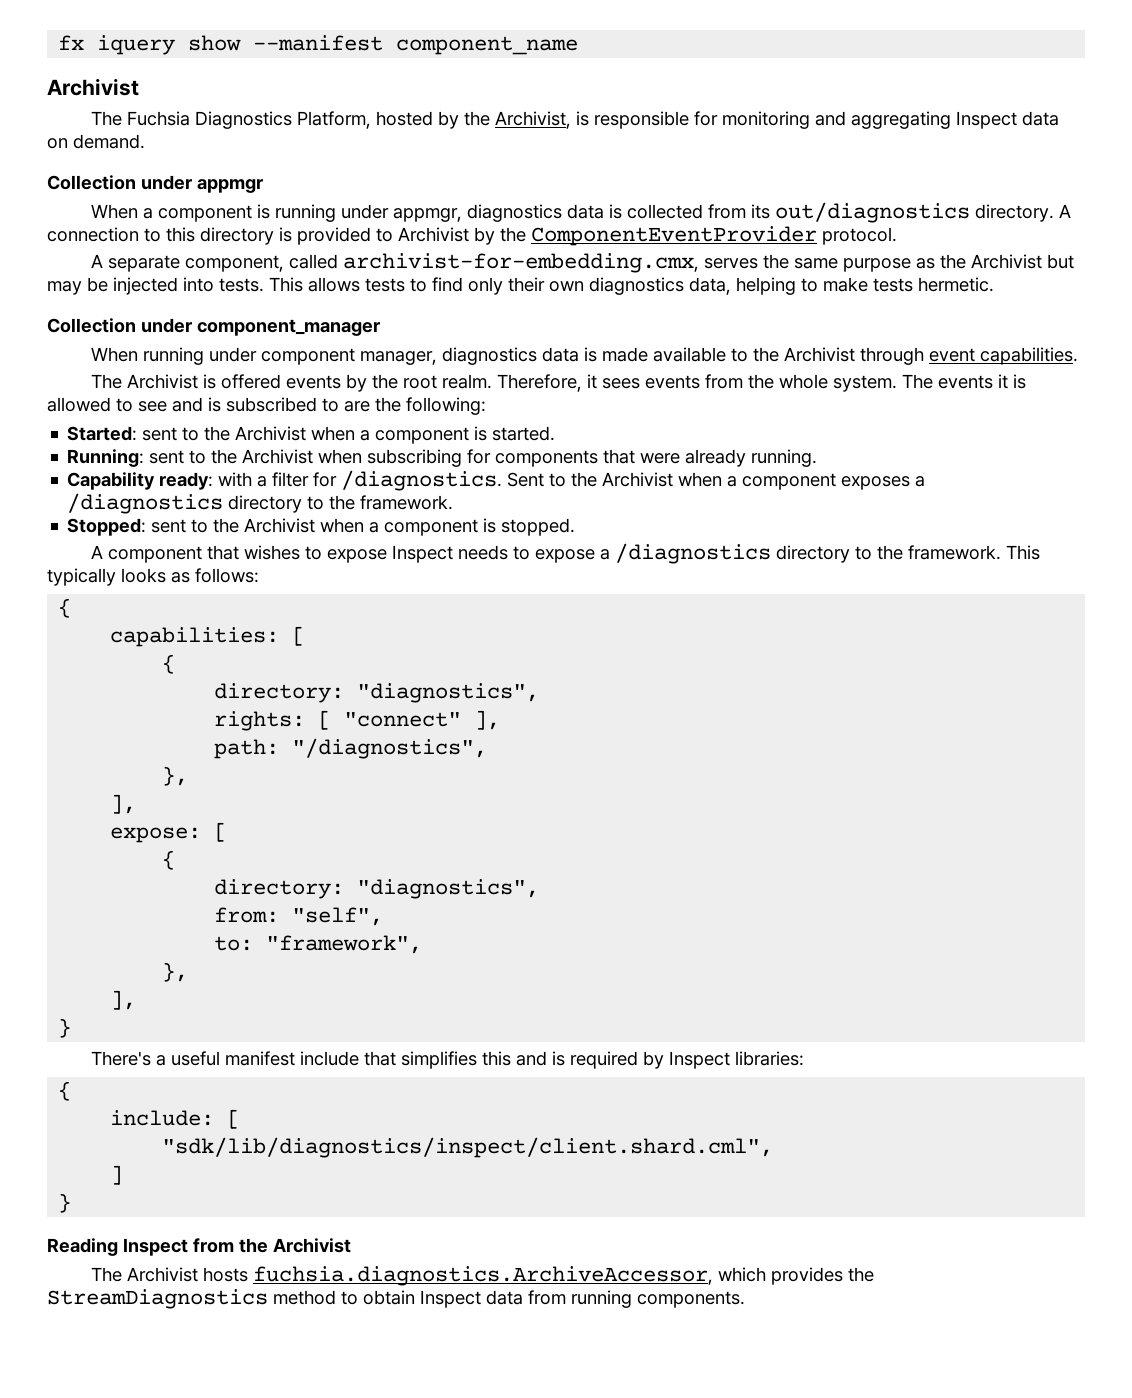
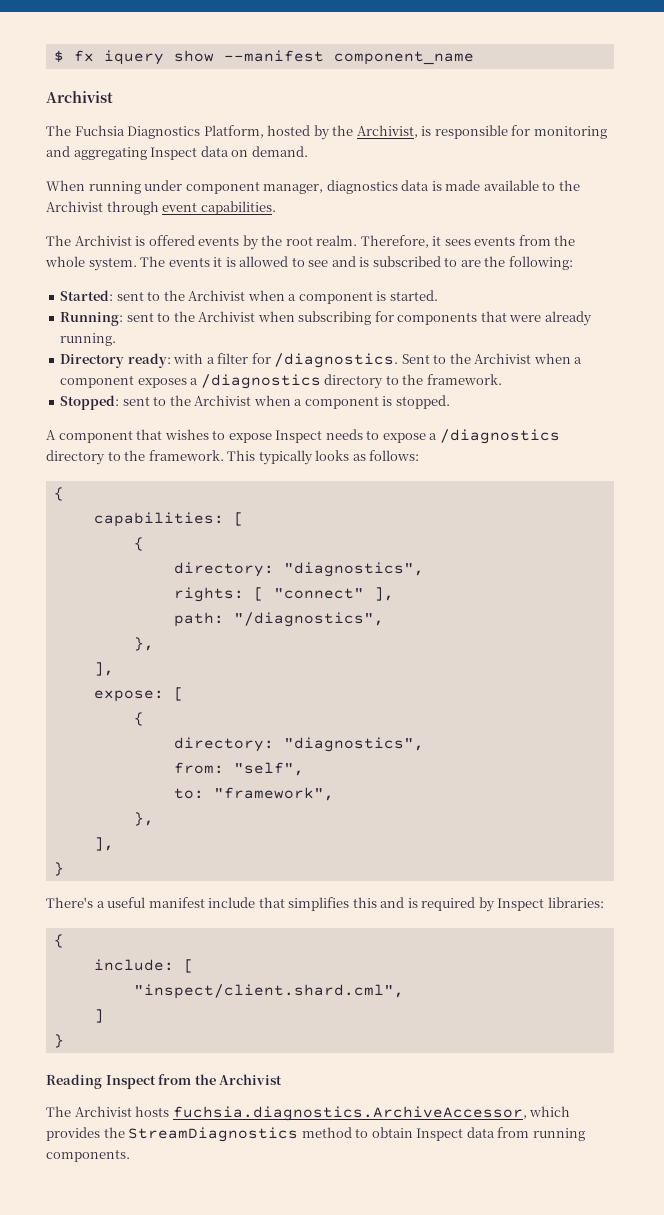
- fx iquery show --manifest component_name
+ $ fx iquery show --manifest component_name
- Collection under appmgr
- When a component is running under appmgr, diagnostics data is collected from its out/diagnostics directory. A connection to this directory is provided to Archivist by the ComponentEventProvider protocol.
- A separate component, called archivist-for-embedding.cmx, serves the same purpose as the Archivist but may be injected into tests. This allows tests to find only their own diagnostics data, helping to make tests hermetic.
- Collection under component_manager
- Capability ready: with a filter for /diagnostics.
+ Directory ready: with a filter for /diagnostics.
- "sdk/lib/diagnostics/inspect/client.shard.cml",
+ "inspect/client.shard.cml",

